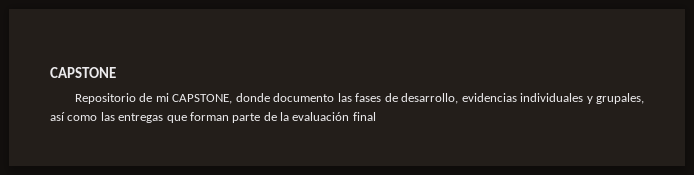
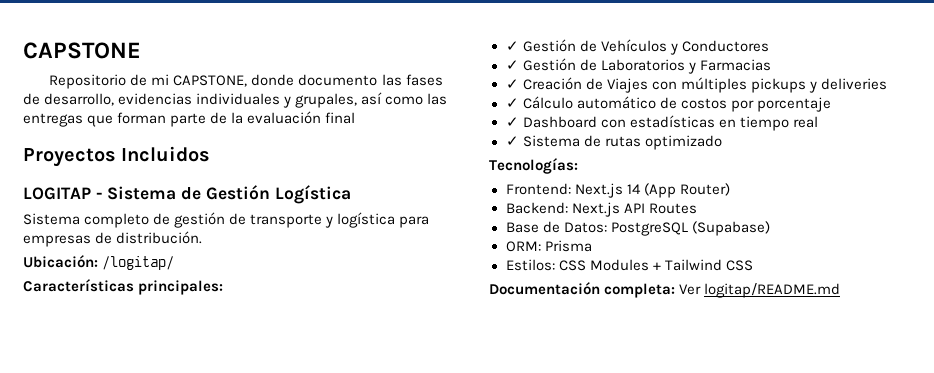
+ Proyectos Incluidos
+ LOGITAP - Sistema de Gestión Logística
+ Sistema completo de gestión de transporte y logística para empresas de distribución.
+ Ubicación: /logitap/
+ Características principales:
+ ✓ Gestión de Vehículos y Conductores
+ ✓ Gestión de Laboratorios y Farmacias
+ ✓ Creación de Viajes con múltiples pickups y deliveries
+ ✓ Cálculo automático de costos por porcentaje
+ ✓ Dashboard con estadísticas en tiempo real
+ ✓ Sistema de rutas optimizado
+ Tecnologías:
+ Frontend: Next.js 14 (App Router)
+ Backend: Next.js API Routes
+ Base de Datos: PostgreSQL (Supabase)
+ ORM: Prisma
+ Estilos: CSS Modules + Tailwind CSS
+ Documentación completa: Ver logitap/README.md

